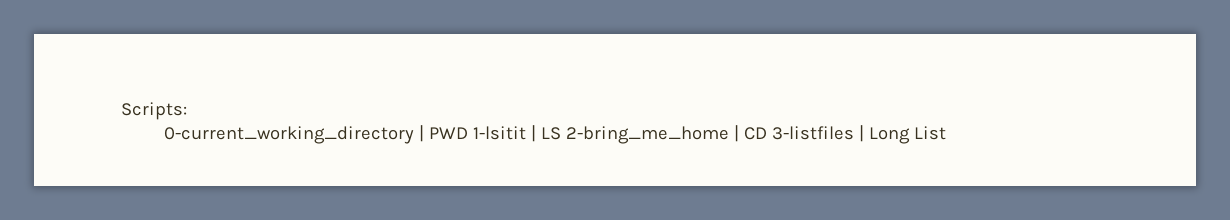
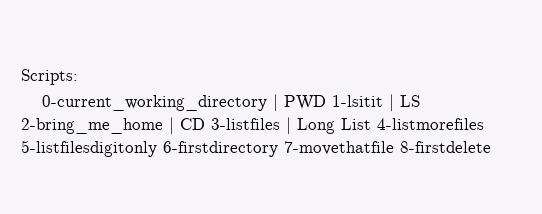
- 0-current_working_directory | PWD 1-lsitit | LS 2-bring_me_home | CD 3-listfiles | Long List
+ 0-current_working_directory | PWD 1-lsitit | LS 2-bring_me_home | CD 3-listfiles | Long List 4-listmorefiles 5-listfilesdigitonly 6-firstdirectory 7-movethatfile 8-firstdelete

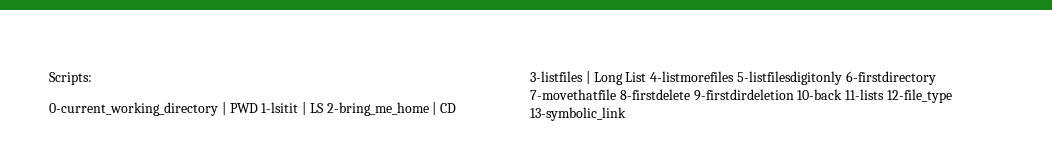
- 0-current_working_directory | PWD 1-lsitit | LS 2-bring_me_home | CD 3-listfiles | Long List 4-listmorefiles 5-listfilesdigitonly 6-firstdirectory 7-movethatfile 8-firstdelete
+ 0-current_working_directory | PWD 1-lsitit | LS 2-bring_me_home | CD 3-listfiles | Long List 4-listmorefiles 5-listfilesdigitonly 6-firstdirectory 7-movethatfile 8-firstdelete 9-firstdirdeletion 10-back 11-lists 12-file_type 13-symbolic_link

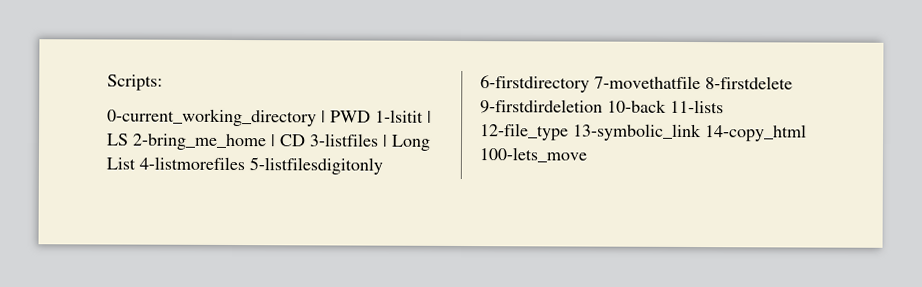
- 0-current_working_directory | PWD 1-lsitit | LS 2-bring_me_home | CD 3-listfiles | Long List 4-listmorefiles 5-listfilesdigitonly 6-firstdirectory 7-movethatfile 8-firstdelete 9-firstdirdeletion 10-back 11-lists 12-file_type 13-symbolic_link
+ 0-current_working_directory | PWD 1-lsitit | LS 2-bring_me_home | CD 3-listfiles | Long List 4-listmorefiles 5-listfilesdigitonly 6-firstdirectory 7-movethatfile 8-firstdelete 9-firstdirdeletion 10-back 11-lists 12-file_type 13-symbolic_link 14-copy_html 100-lets_move

